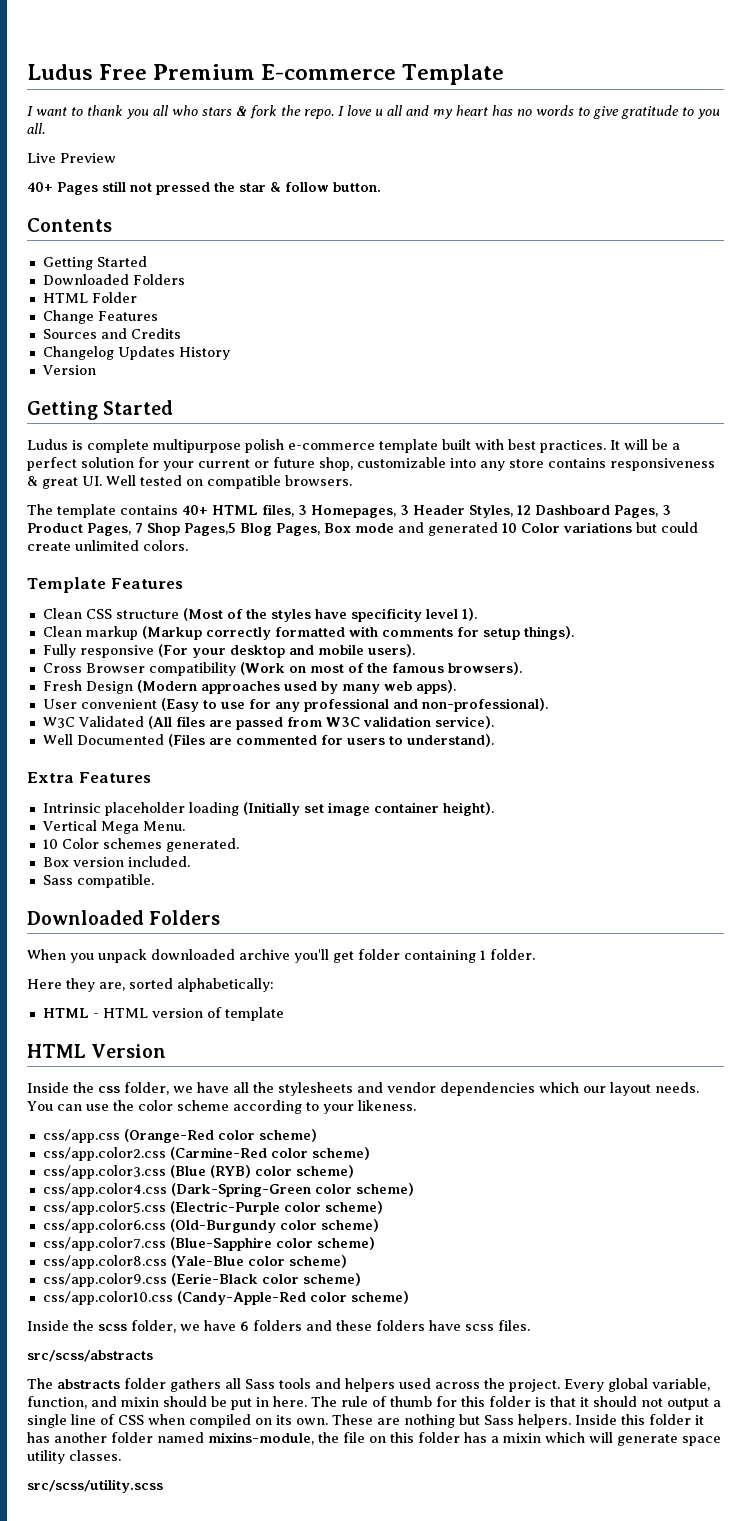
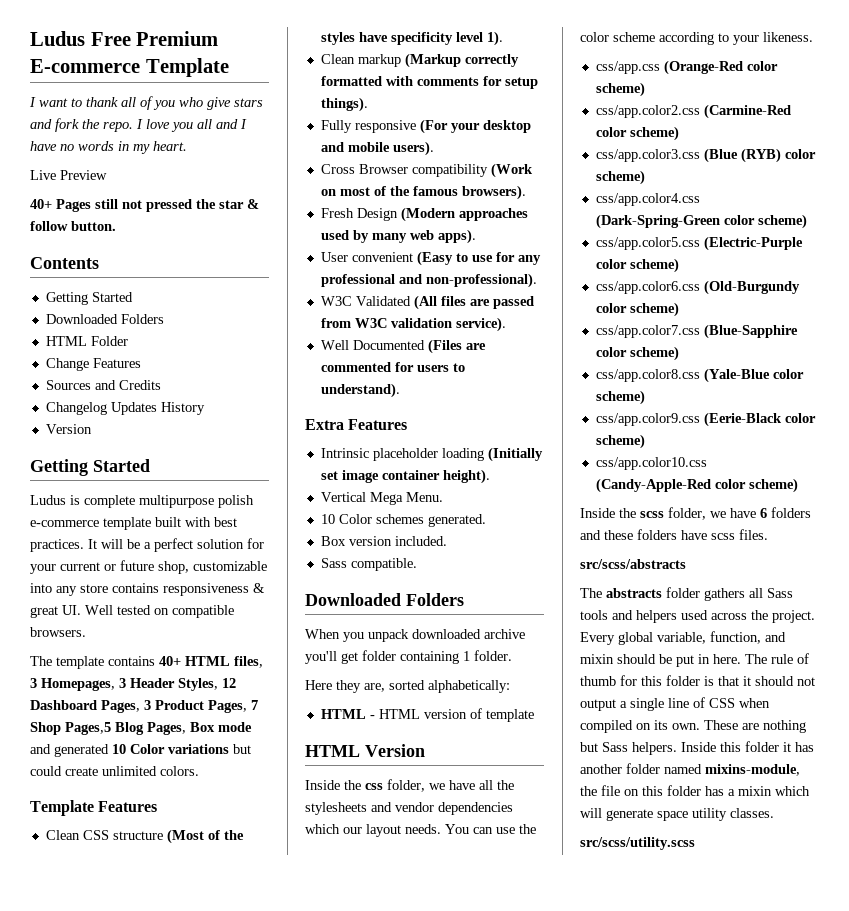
- I want to thank you all who stars & fork the repo.
+ I want to thank all of you who give stars and fork the repo.
- I love u all and my heart has no words to give gratitude to you all.
+ I love you all and I have no words in my heart.

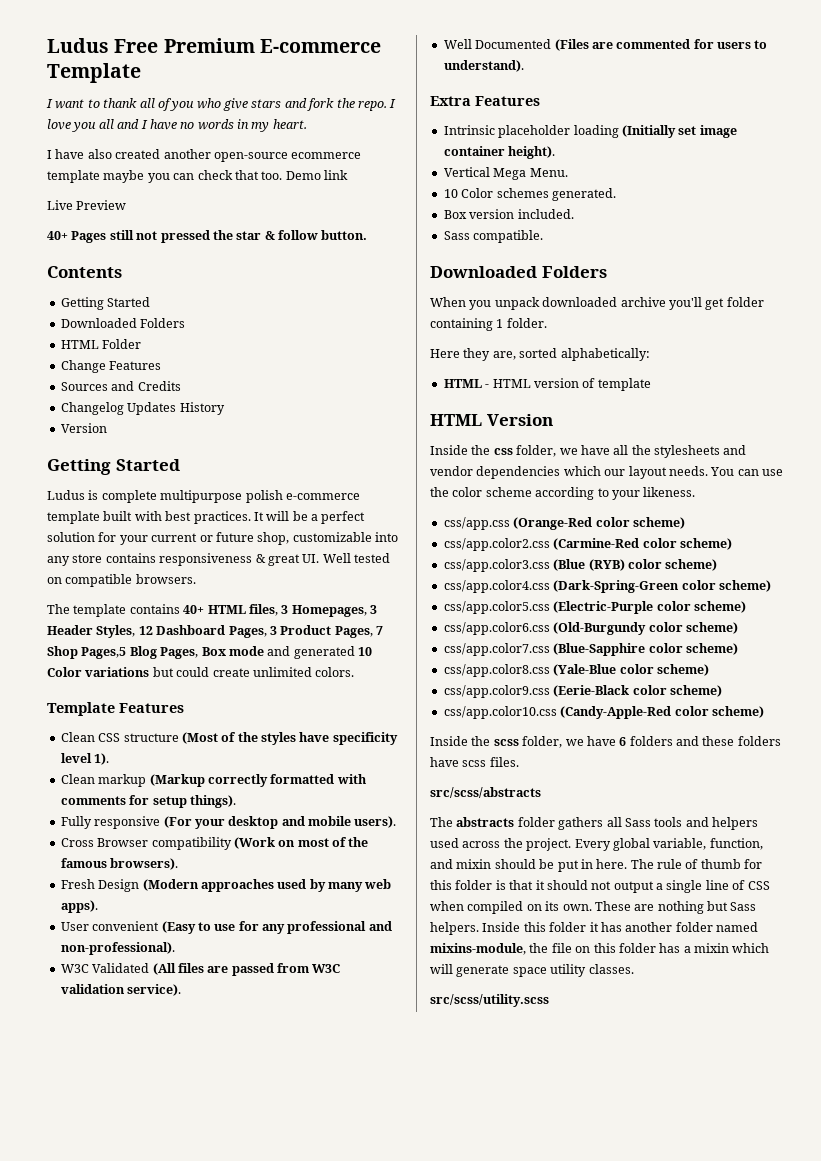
+ I have also created another open-source ecommerce template maybe you can check that too. Demo link

